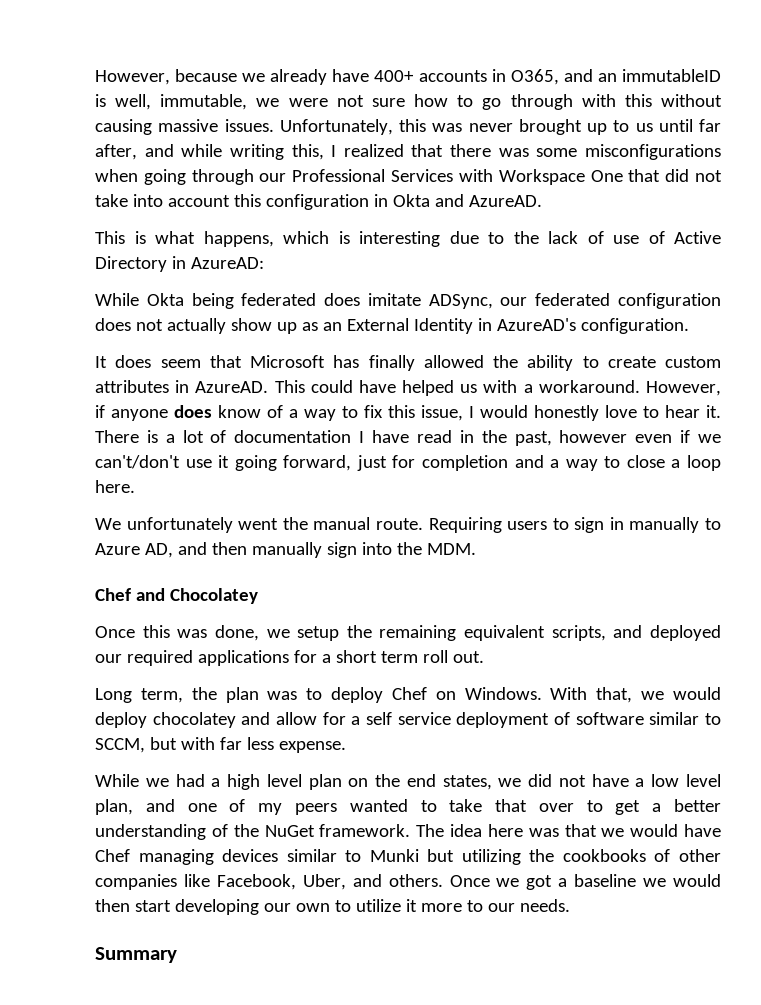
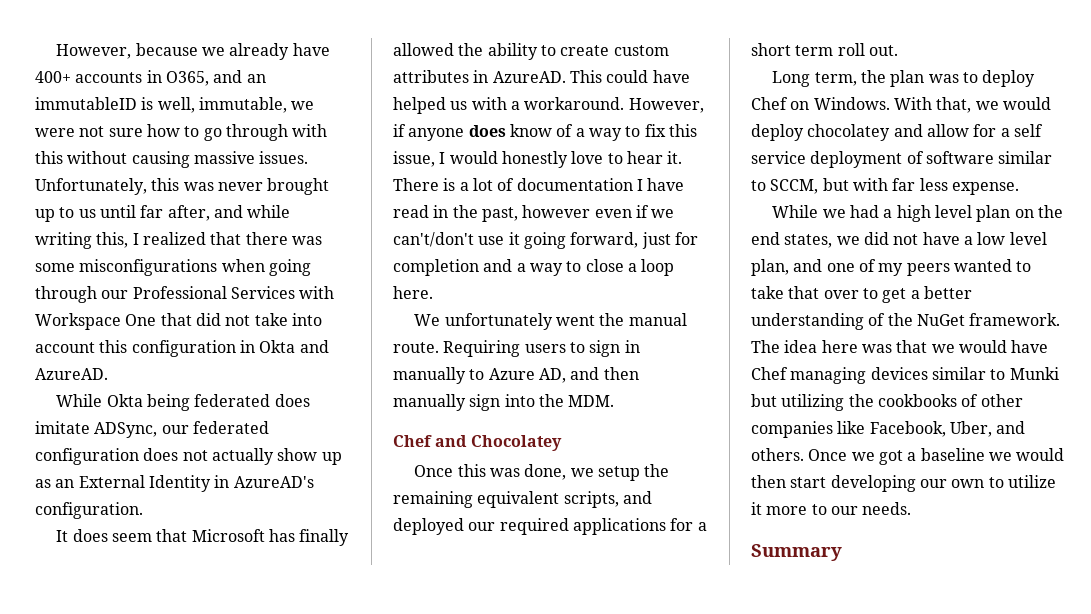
- This is what happens, which is interesting due to the lack of use of Active Directory in AzureAD:

